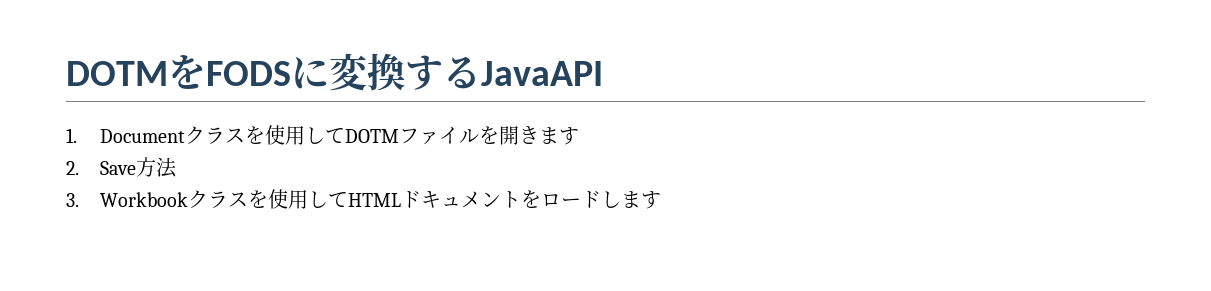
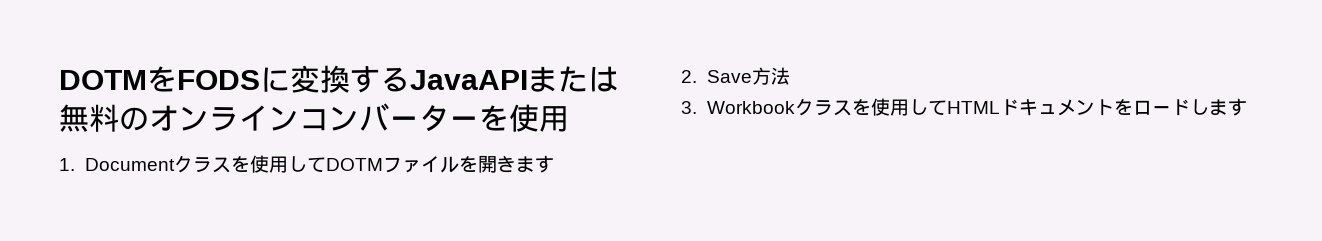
- DOTMをFODSに変換するJavaAPI
+ DOTMをFODSに変換するJavaAPIまたは無料のオンラインコンバーターを使用

